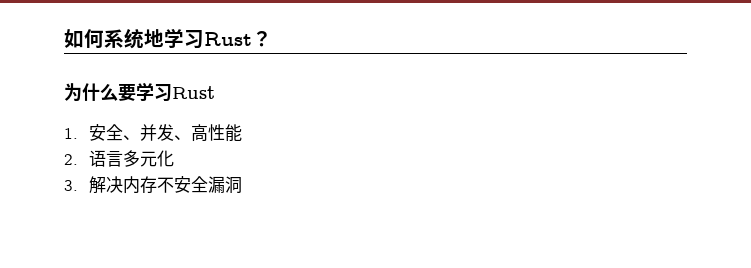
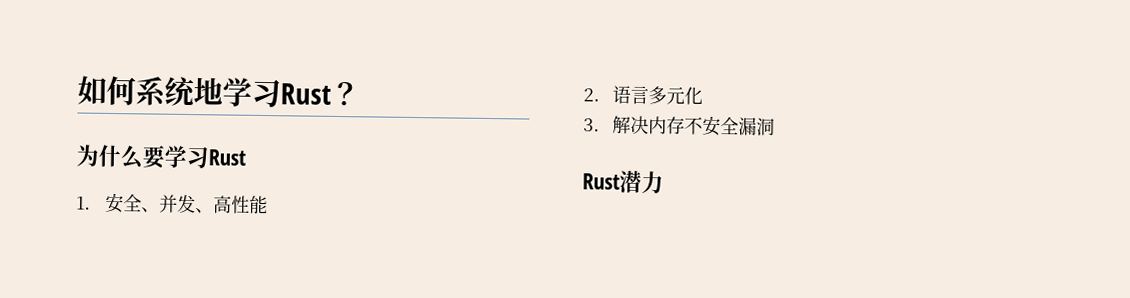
+ Rust潜力

